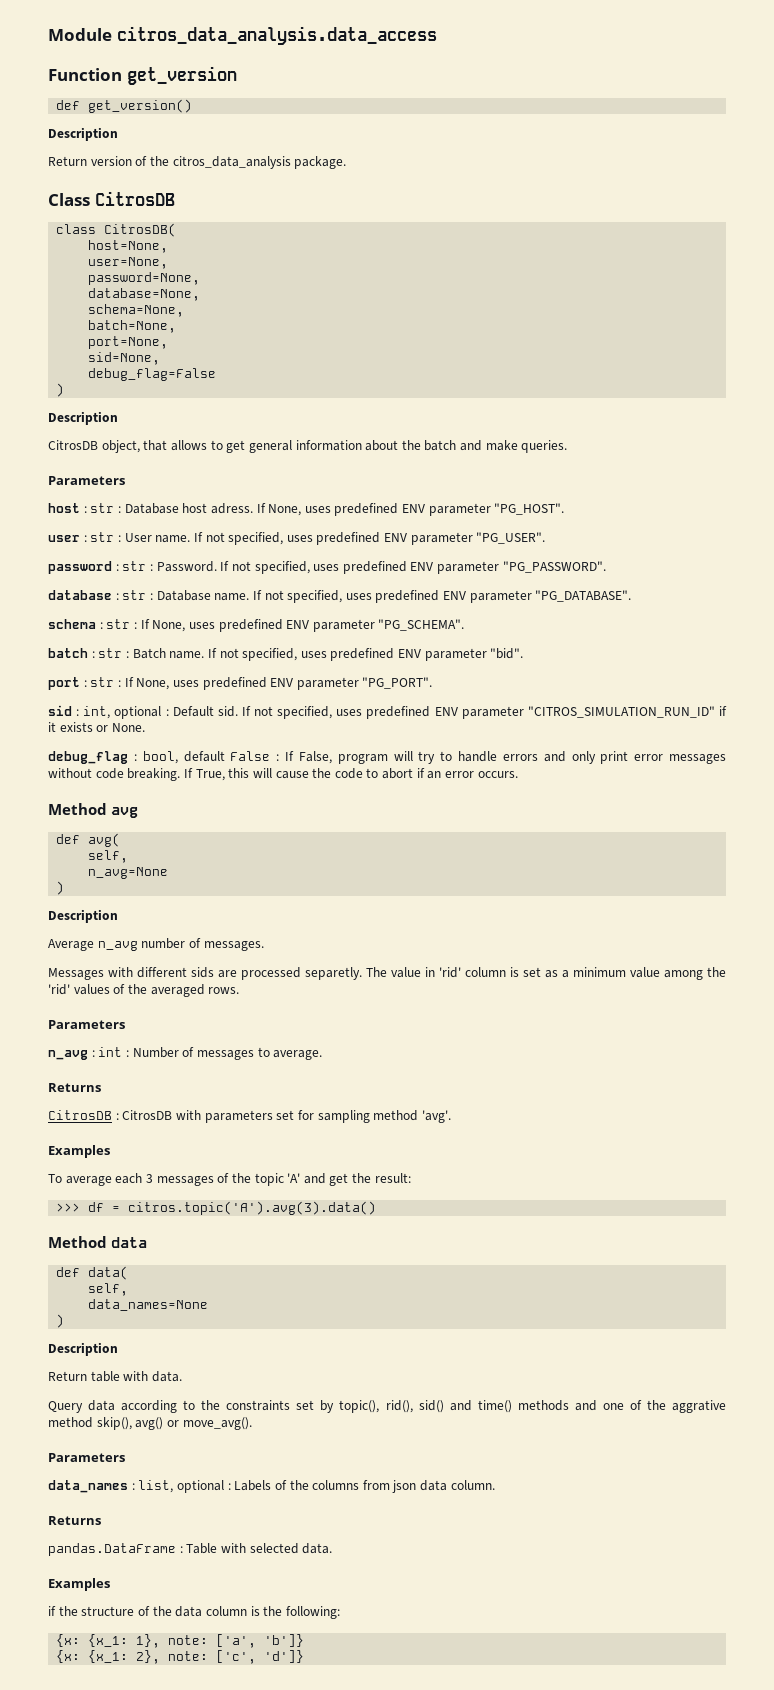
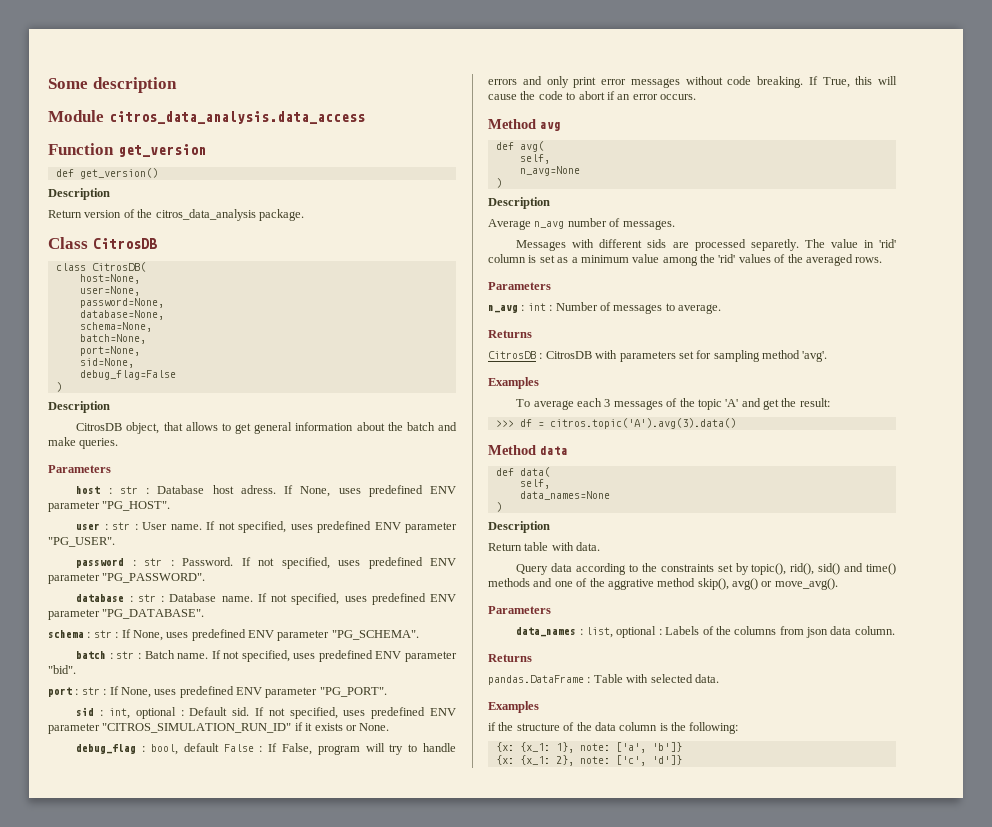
+ Some description

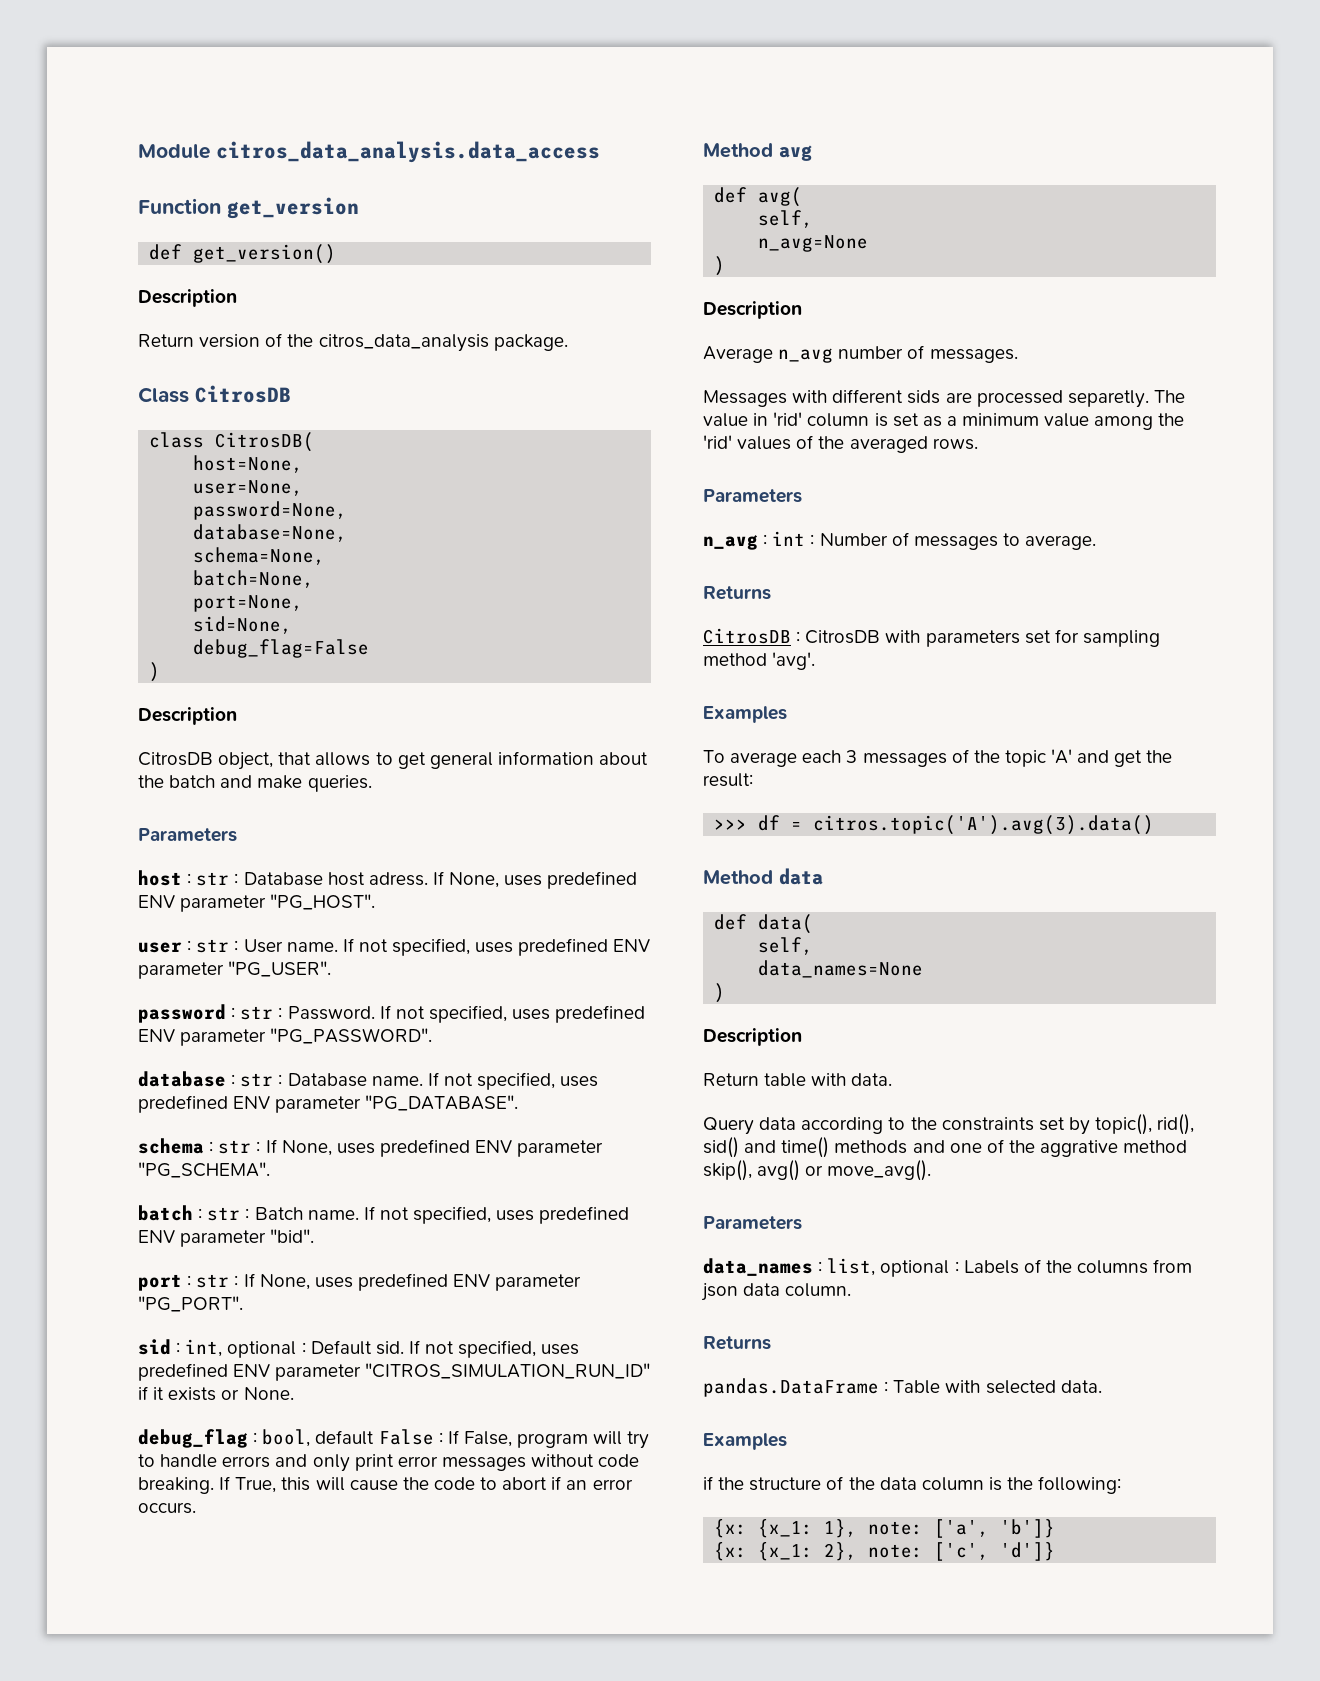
- Some description

